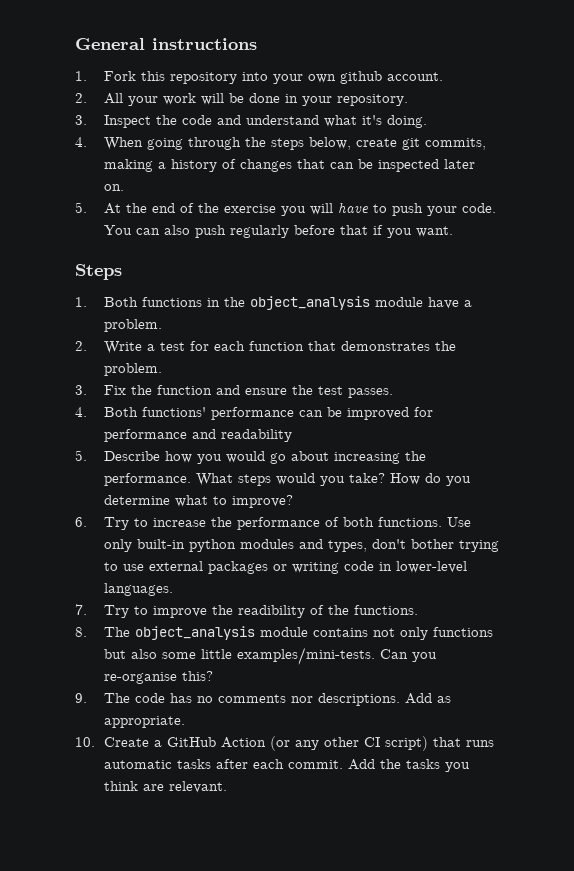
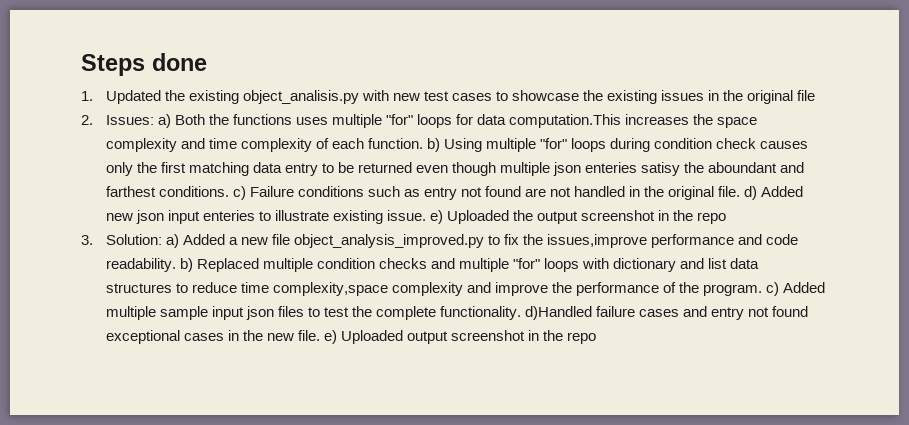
- General instructions
- 1. Fork this repository into your own github account.
- 2. All your work will be done in your repository.
- 3. Inspect the code and understand what it's doing.
- 4. When going through the steps below, create git commits, making a history of changes that can be inspected later on.
- 5. At the end of the exercise you will have to push your code. You can also push regularly before that if you want.
- Steps
- 1. Both functions in the object_analysis module have a problem.
- 2. Write a test for each function that demonstrates the problem.
- 3. Fix the function and ensure the test passes.
- 4. Both functions' performance can be improved for performance and readability
- 5. Describe how you would go about increasing the performance. What steps would you take? How do you determine what to improve?
- 6. Try to increase the performance of both functions. Use only built-in python modules and types, don't bother trying to use external packages or writing code in lower-level languages.
- 7. Try to improve the readibility of the functions.
- 8. The object_analysis module contains not only functions but also some little examples/mini-tests. Can you re-organise this?
- 9. The code has no comments nor descriptions. Add as appropriate.
- 10. Create a GitHub Action (or any other CI script) that runs automatic tasks after each commit. Add the tasks you think are relevant.
+ Steps done
+ 1. Updated the existing object_analisis.py with new test cases to showcase the existing issues in the original file
+ 2. Issues: a) Both the functions uses multiple "for" loops for data computation.This increases the space complexity and time complexity of each function. b) Using multiple "for" loops during condition check causes only the first matching data entry to be returned even though multiple json enteries satisy the aboundant and farthest conditions. c) Failure conditions such as entry not found are not handled in the original file. d) Added new json input enteries to illustrate existing issue. e) Uploaded the output screenshot in the repo
+ 3. Solution: a) Added a new file object_analysis_improved.py to fix the issues,improve performance and code readability. b) Replaced multiple condition checks and multiple "for" loops with dictionary and list data structures to reduce time complexity,space complexity and improve the performance of the program. c) Added multiple sample input json files to test the complete functionality. d)Handled failure cases and entry not found exceptional cases in the new file. e) Uploaded output screenshot in the repo

